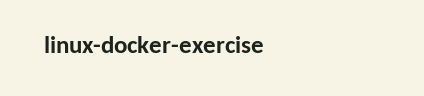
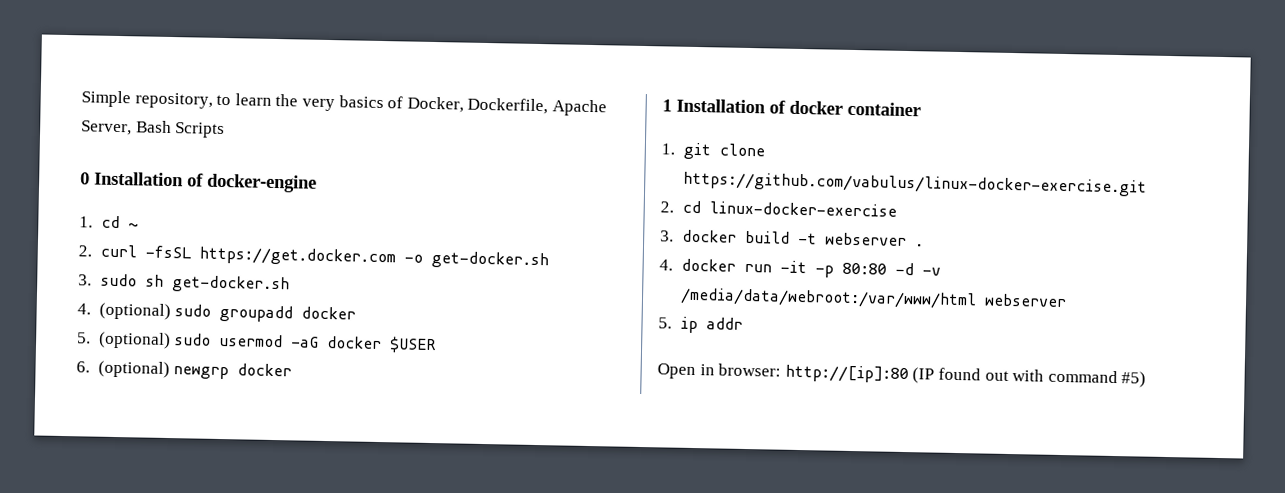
- linux-docker-exercise
+ Simple repository, to learn the very basics of Docker, Dockerfile, Apache Server, Bash Scripts
+ 0 Installation of docker-engine
+ 1. cd ~
+ 2. curl -fsSL https://get.docker.com -o get-docker.sh
+ 3. sudo sh get-docker.sh
+ 4. (optional) sudo groupadd docker
+ 5. (optional) sudo usermod -aG docker $USER
+ 6. (optional) newgrp docker
+ 1 Installation of docker container
+ 1. git clone https://github.com/vabulus/linux-docker-exercise.git
+ 2. cd linux-docker-exercise
+ 3. docker build -t webserver .
+ 4. docker run -it -p 80:80 -d -v /media/data/webroot:/var/www/html webserver
+ 5. ip addr
+ Open in browser: http://[ip]:80 (IP found out with command #5)

